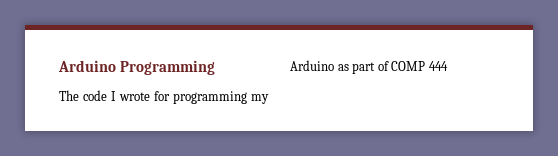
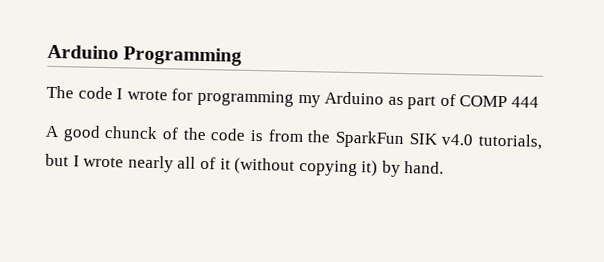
+ A good chunck of the code is from the SparkFun SIK v4.0 tutorials, but I wrote nearly all of it (without copying it) by hand.

